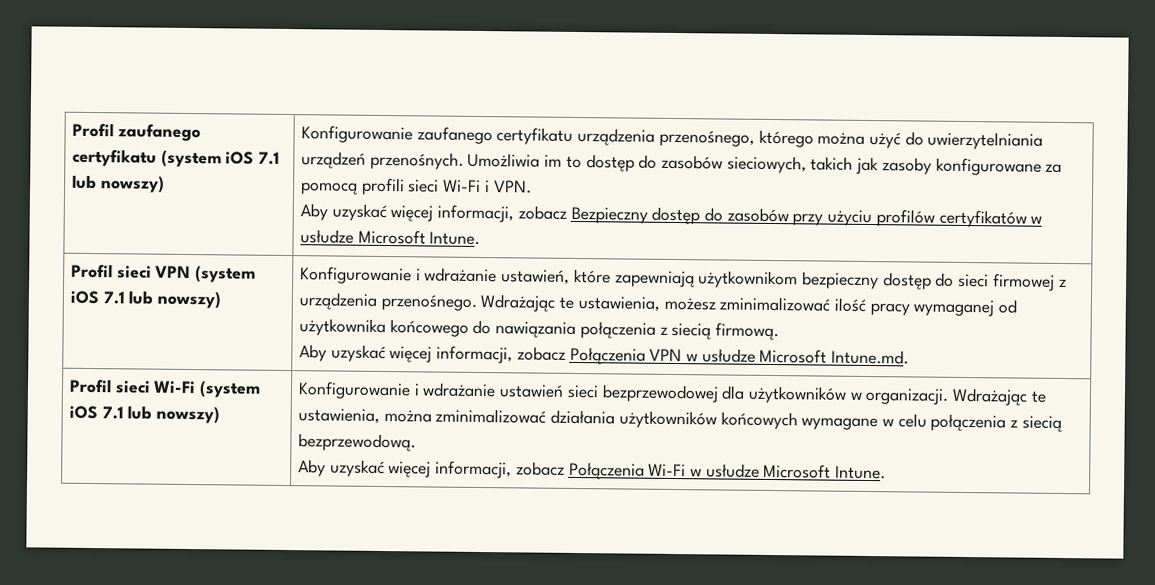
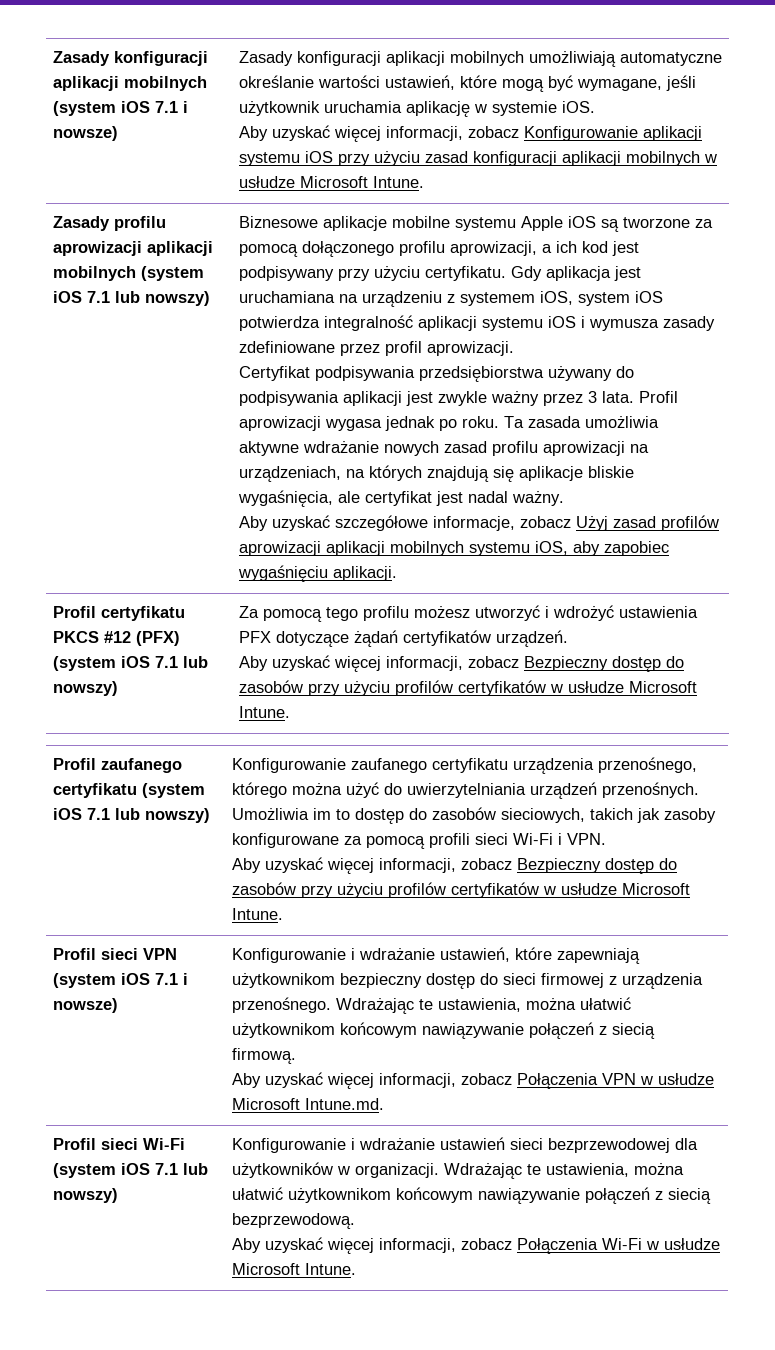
+ Zasady konfiguracji aplikacji mobilnych (system iOS 7.1 i nowsze) | Zasady konfiguracji aplikacji mobilnych umożliwiają automatyczne określanie wartości ustawień, które mogą być wymagane, jeśli użytkownik uruchamia aplikację w systemie iOS.
+ Aby uzyskać więcej informacji, zobacz Konfigurowanie aplikacji systemu iOS przy użyciu zasad konfiguracji aplikacji mobilnych w usłudze Microsoft Intune.
+ Zasady profilu aprowizacji aplikacji mobilnych (system iOS 7.1 lub nowszy) | Biznesowe aplikacje mobilne systemu Apple iOS są tworzone za pomocą dołączonego profilu aprowizacji, a ich kod jest podpisywany przy użyciu certyfikatu. Gdy aplikacja jest uruchamiana na urządzeniu z systemem iOS, system iOS potwierdza integralność aplikacji systemu iOS i wymusza zasady zdefiniowane przez profil aprowizacji.
+ Certyfikat podpisywania przedsiębiorstwa używany do podpisywania aplikacji jest zwykle ważny przez 3 lata. Profil aprowizacji wygasa jednak po roku. Ta zasada umożliwia aktywne wdrażanie nowych zasad profilu aprowizacji na urządzeniach, na których znajdują się aplikacje bliskie wygaśnięcia, ale certyfikat jest nadal ważny.
+ Aby uzyskać szczegółowe informacje, zobacz Użyj zasad profilów aprowizacji aplikacji mobilnych systemu iOS, aby zapobiec wygaśnięciu aplikacji.
+ Profil certyfikatu PKCS #12 (PFX) (system iOS 7.1 lub nowszy) | Za pomocą tego profilu możesz utworzyć i wdrożyć ustawienia PFX dotyczące żądań certyfikatów urządzeń.
+ Aby uzyskać więcej informacji, zobacz Bezpieczny dostęp do zasobów przy użyciu profilów certyfikatów w usłudze Microsoft Intune.
- Profil sieci VPN (system iOS 7.1 lub nowszy)
+ Profil sieci VPN (system iOS 7.1 i nowsze)
- Wdrażając te ustawienia, możesz zminimalizować ilość pracy wymaganej od użytkownika końcowego do nawiązania połączenia z siecią firmową.
+ Wdrażając te ustawienia, można ułatwić użytkownikom końcowym nawiązywanie połączeń z siecią firmową.
- Wdrażając te ustawienia, można zminimalizować działania użytkowników końcowych wymagane w celu połączenia z siecią bezprzewodową.
+ Wdrażając te ustawienia, można ułatwić użytkownikom końcowym nawiązywanie połączeń z siecią bezprzewodową.

